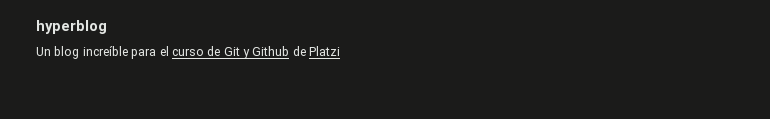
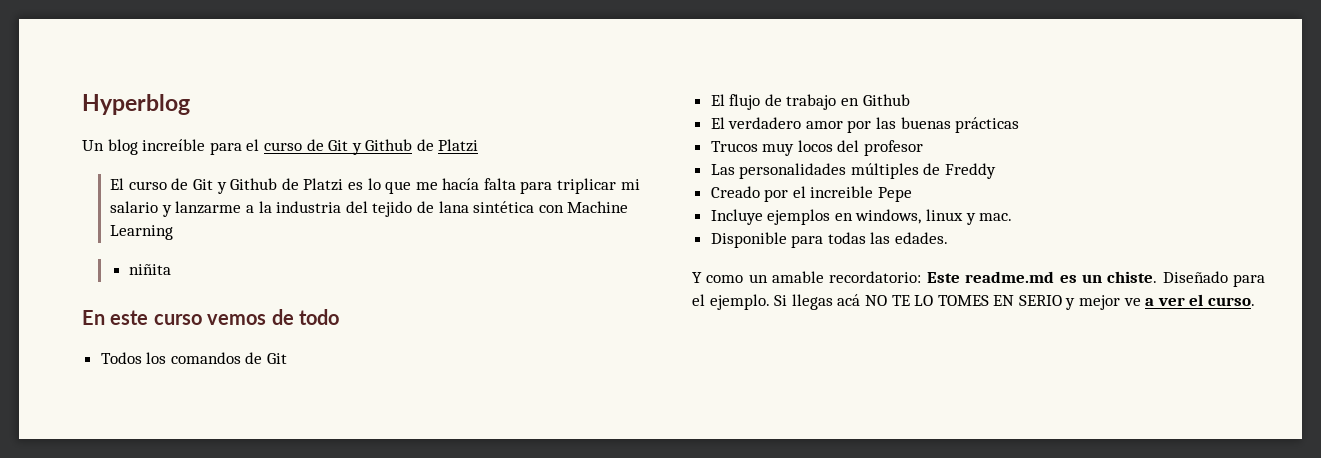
- hyperblog
+ Hyperblog
+ El curso de Git y Github de Platzi es lo que me hacía falta para triplicar mi salario y lanzarme a la industria del tejido de lana sintética con Machine Learning
+ niñita
+ En este curso vemos de todo
+ Todos los comandos de Git
+ El flujo de trabajo en Github
+ El verdadero amor por las buenas prácticas
+ Trucos muy locos del profesor
+ Las personalidades múltiples de Freddy
+ Creado por el increible Pepe
+ Incluye ejemplos en windows, linux y mac.
+ Disponible para todas las edades.
+ Y como un amable recordatorio: Este readme.md es un chiste. Diseñado para el ejemplo. Si llegas acá NO TE LO TOMES EN SERIO y mejor ve a ver el curso.

